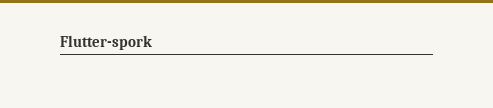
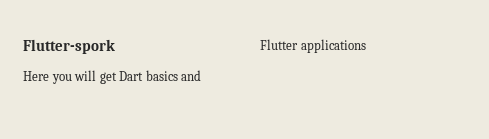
+ Here you will get Dart basics and Flutter applications

